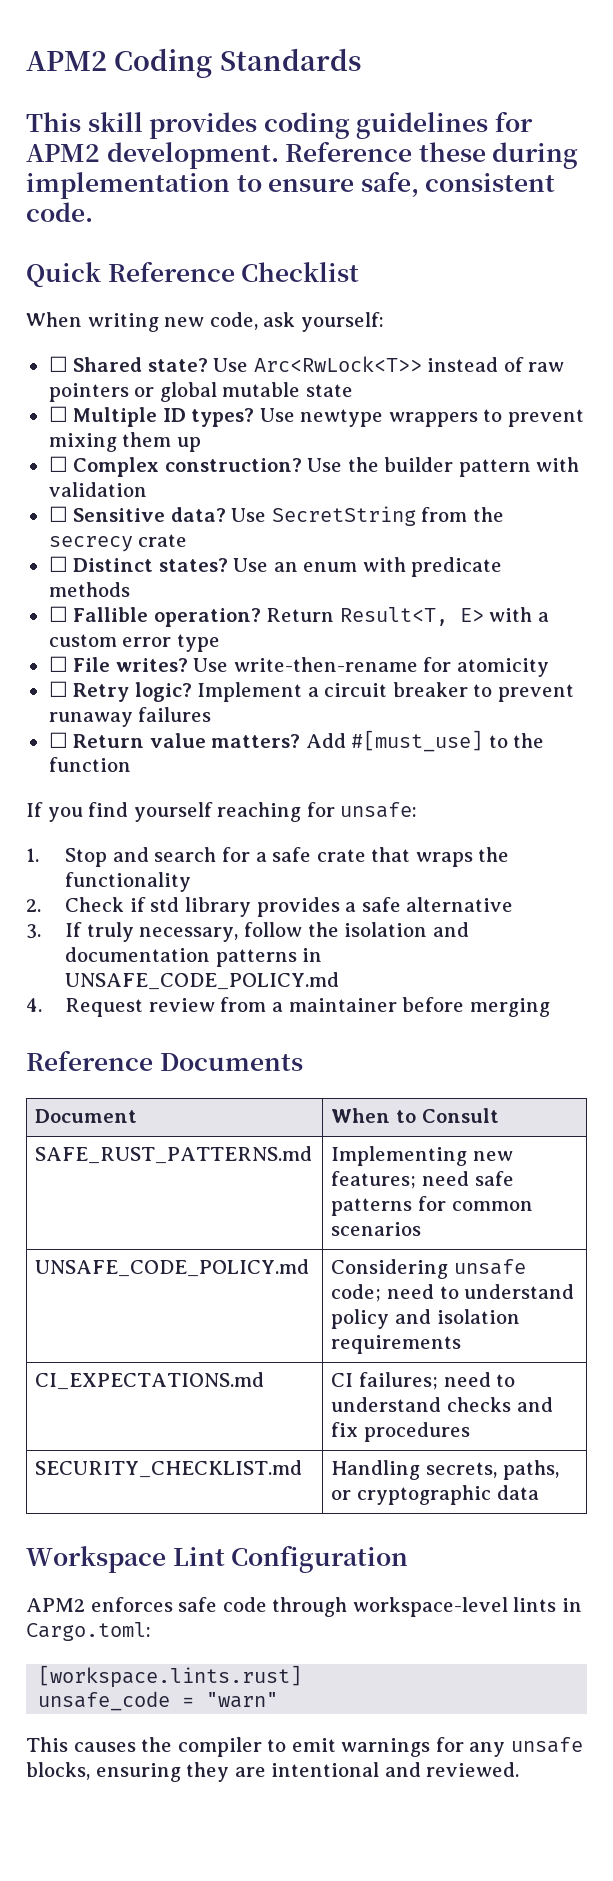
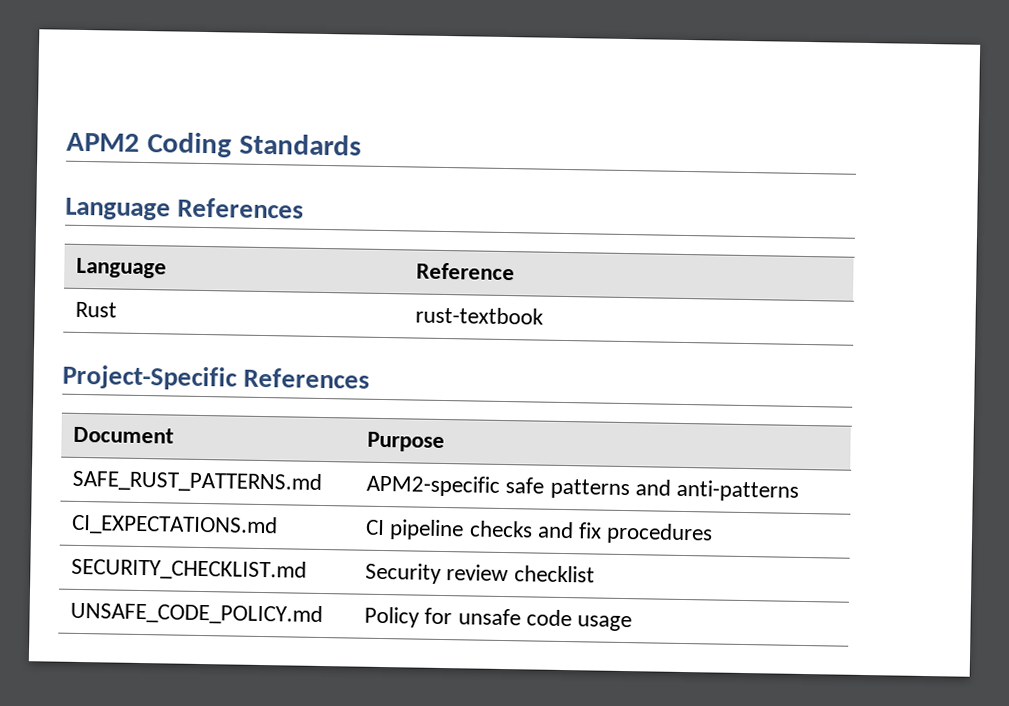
- This skill provides coding guidelines for APM2 development. Reference these during implementation to ensure safe, consistent code.
- Quick Reference Checklist
- When writing new code, ask yourself:
- ☐ Shared state? Use Arc<RwLock<T>> instead of raw pointers or global mutable state
- ☐ Multiple ID types? Use newtype wrappers to prevent mixing them up
- ☐ Complex construction? Use the builder pattern with validation
- ☐ Sensitive data? Use SecretString from the secrecy crate
- ☐ Distinct states? Use an enum with predicate methods
- ☐ Fallible operation? Return Result<T, E> with a custom error type
- ☐ File writes? Use write-then-rename for atomicity
- ☐ Retry logic? Implement a circuit breaker to prevent runaway failures
- ☐ Return value matters? Add #[must_use] to the function
- If you find yourself reaching for unsafe:
- 1. Stop and search for a safe crate that wraps the functionality
- 2. Check if std library provides a safe alternative
- 3. If truly necessary, follow the isolation and documentation patterns in UNSAFE_CODE_POLICY.md
- 4. Request review from a maintainer before merging
- Reference Documents
- Document | When to Consult
- SAFE_RUST_PATTERNS.md | Implementing new features; need safe patterns for common scenarios
- UNSAFE_CODE_POLICY.md | Considering unsafe code; need to understand policy and isolation requirements
- CI_EXPECTATIONS.md | CI failures; need to understand checks and fix procedures
+ Language References
+ Language | Reference
+ Rust | rust-textbook
+ Project-Specific References
+ Document | Purpose
+ SAFE_RUST_PATTERNS.md | APM2-specific safe patterns and anti-patterns
+ CI_EXPECTATIONS.md | CI pipeline checks and fix procedures
- SECURITY_CHECKLIST.md | Handling secrets, paths, or cryptographic data
- Workspace Lint Configuration
- APM2 enforces safe code through workspace-level lints in Cargo.toml:
- [workspace.lints.rust]
- unsafe_code = "warn"
- This causes the compiler to emit warnings for any unsafe blocks, ensuring they are intentional and reviewed.
+ SECURITY_CHECKLIST.md | Security review checklist
+ UNSAFE_CODE_POLICY.md | Policy for unsafe code usage

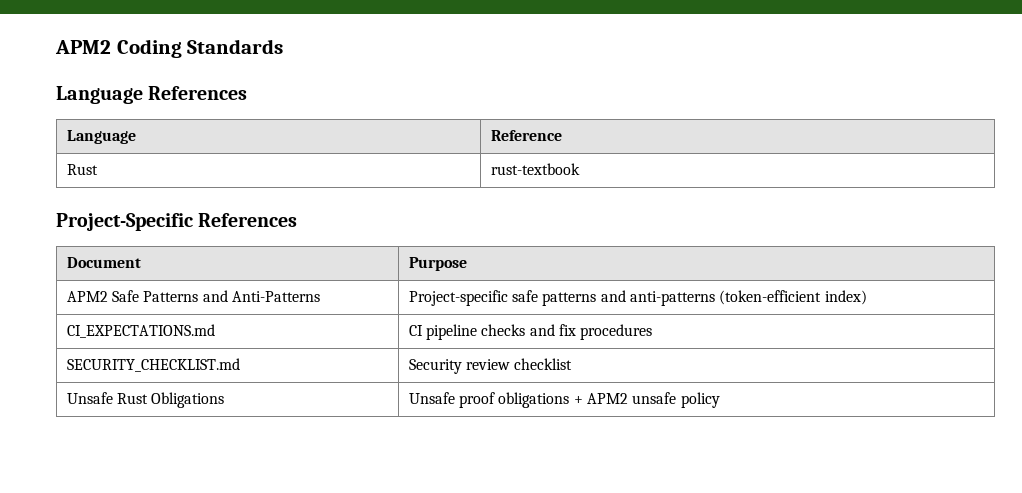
- SAFE_RUST_PATTERNS.md | APM2-specific safe patterns and anti-patterns
+ APM2 Safe Patterns and Anti-Patterns | Project-specific safe patterns and anti-patterns (token-efficient index)
- UNSAFE_CODE_POLICY.md | Policy for unsafe code usage
+ Unsafe Rust Obligations | Unsafe proof obligations + APM2 unsafe policy

